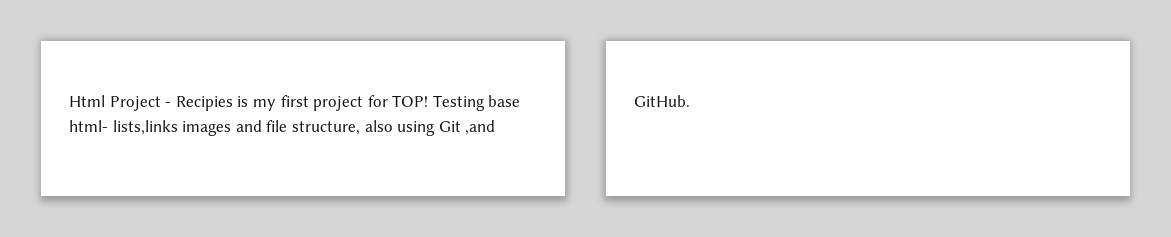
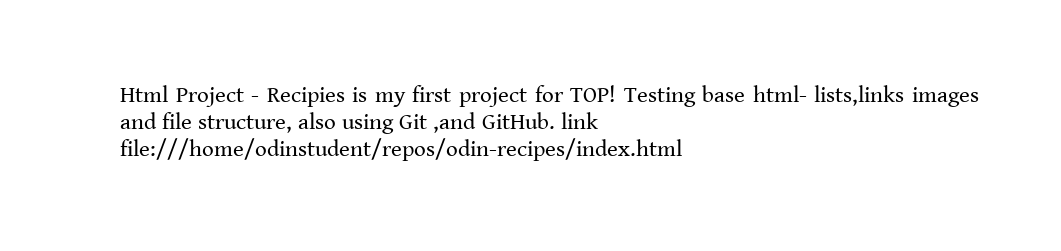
- Testing base html- lists,links images and file structure, also using Git ,and GitHub.
+ Testing base html- lists,links images and file structure, also using Git ,and GitHub. link file:///home/odinstudent/repos/odin-recipes/index.html

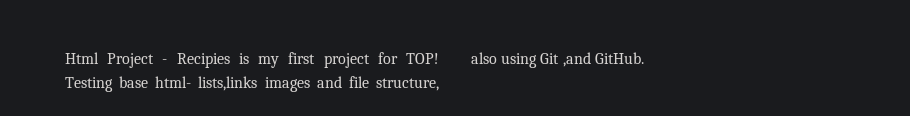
- Testing base html- lists,links images and file structure, also using Git ,and GitHub. link file:///home/odinstudent/repos/odin-recipes/index.html
+ Testing base html- lists,links images and file structure, also using Git ,and GitHub.

